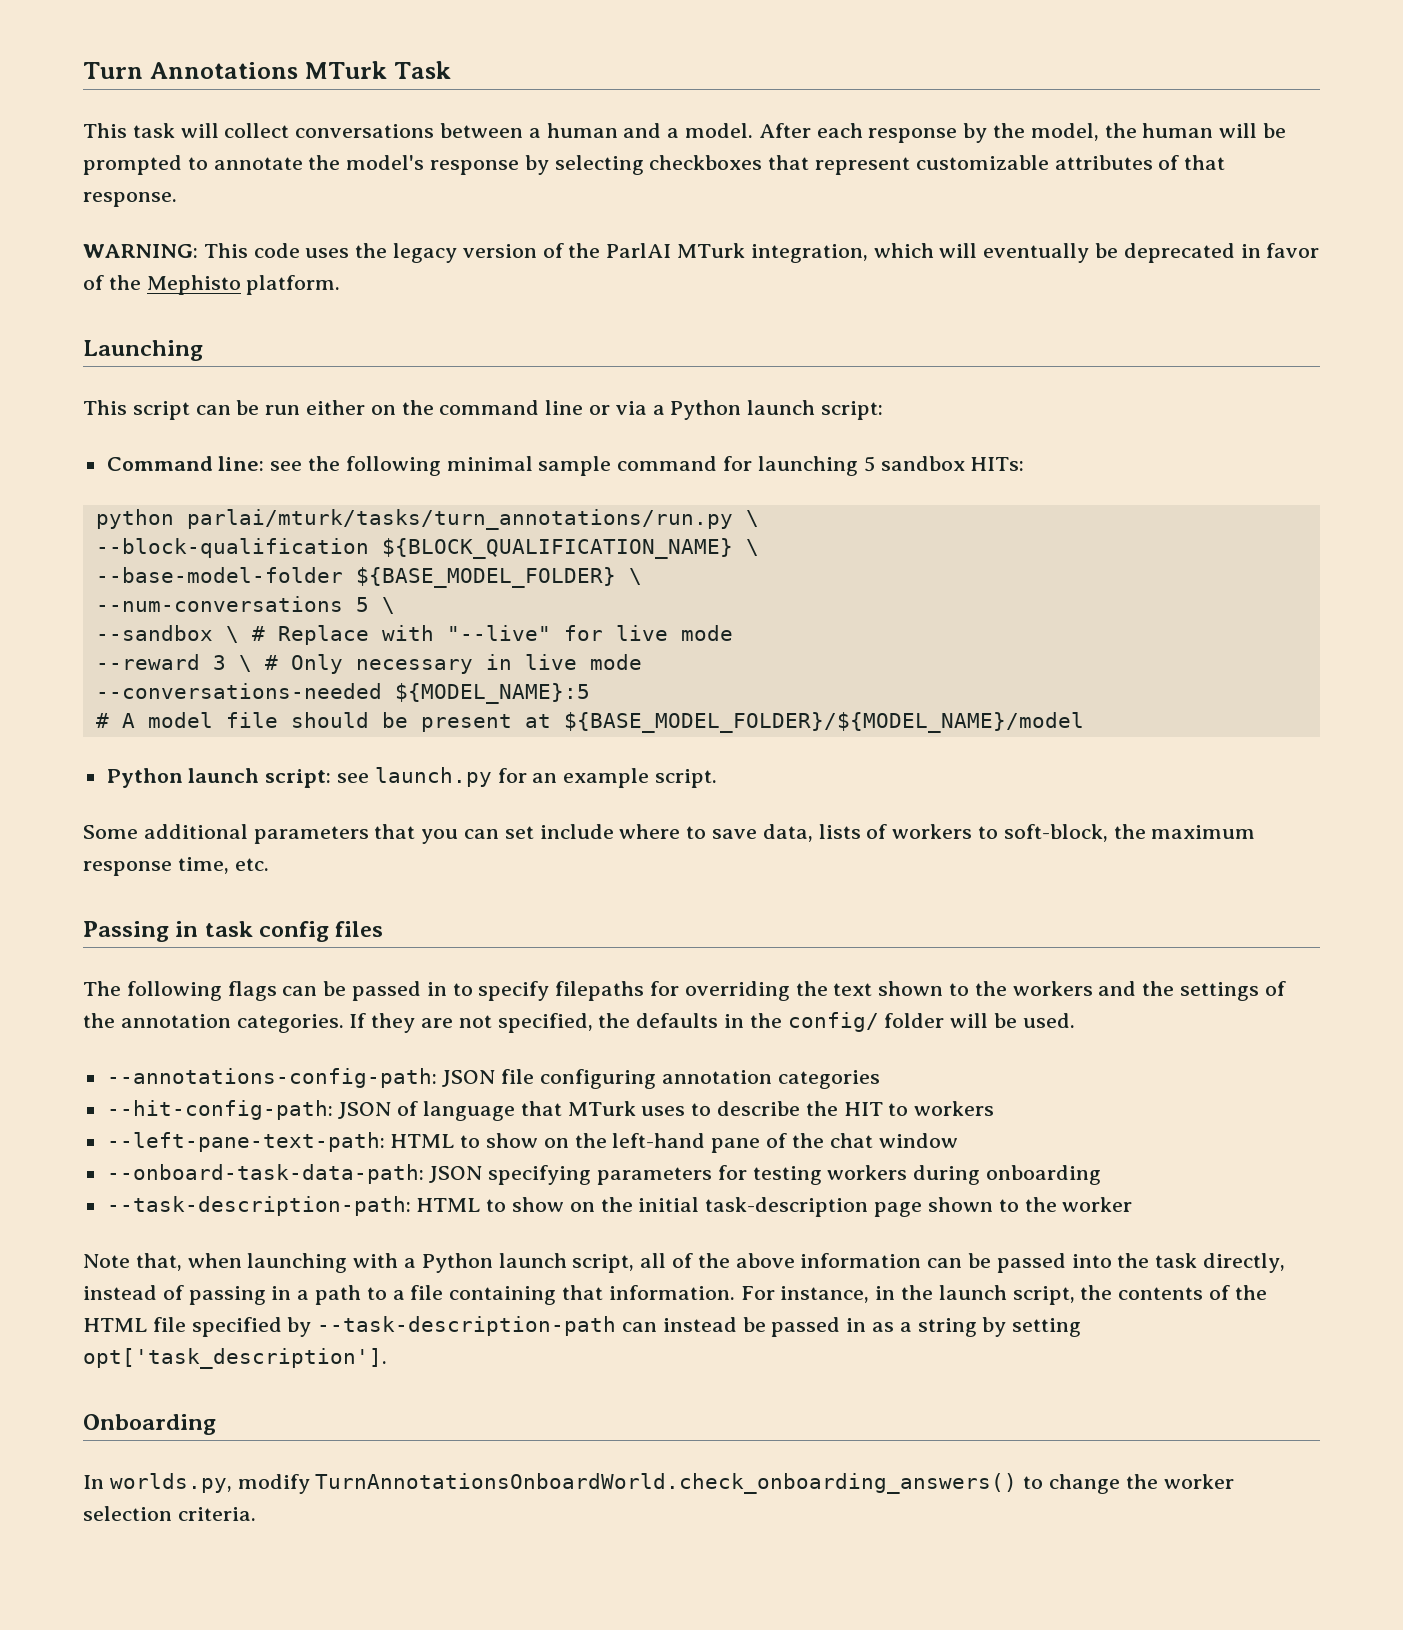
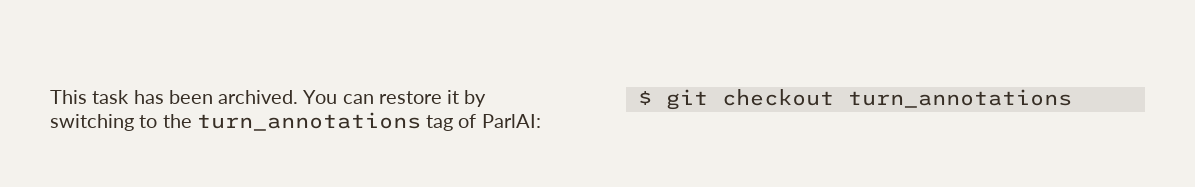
- Turn Annotations MTurk Task
- This task will collect conversations between a human and a model. After each response by the model, the human will be prompted to annotate the model's response by selecting checkboxes that represent customizable attributes of that response.
- WARNING: This code uses the legacy version of the ParlAI MTurk integration, which will eventually be deprecated in favor of the Mephisto platform.
- Launching
- This script can be run either on the command line or via a Python launch script:
- Command line: see the following minimal sample command for launching 5 sandbox HITs:
- python parlai/mturk/tasks/turn_annotations/run.py \
- --block-qualification ${BLOCK_QUALIFICATION_NAME} \
- --base-model-folder ${BASE_MODEL_FOLDER} \
- --num-conversations 5 \
- --sandbox \ # Replace with "--live" for live mode
- --reward 3 \ # Only necessary in live mode
- --conversations-needed ${MODEL_NAME}:5
- # A model file should be present at ${BASE_MODEL_FOLDER}/${MODEL_NAME}/model
- Python launch script: see launch.py for an example script.
- Some additional parameters that you can set include where to save data, lists of workers to soft-block, the maximum response time, etc.
- Passing in task config files
- The following flags can be passed in to specify filepaths for overriding the text shown to the workers and the settings of the annotation categories. If they are not specified, the defaults in the config/ folder will be used.
- --annotations-config-path: JSON file configuring annotation categories
- --hit-config-path: JSON of language that MTurk uses to describe the HIT to workers
- --left-pane-text-path: HTML to show on the left-hand pane of the chat window
- --onboard-task-data-path: JSON specifying parameters for testing workers during onboarding
- --task-description-path: HTML to show on the initial task-description page shown to the worker
- Note that, when launching with a Python launch script, all of the above information can be passed into the task directly, instead of passing in a path to a file containing that information. For instance, in the launch script, the contents of the HTML file specified by --task-description-path can instead be passed in as a string by setting opt['task_description'].
- Onboarding
- In worlds.py, modify TurnAnnotationsOnboardWorld.check_onboarding_answers() to change the worker selection criteria.
+ This task has been archived. You can restore it by switching to the turn_annotations tag of ParlAI:
+ $ git checkout turn_annotations

